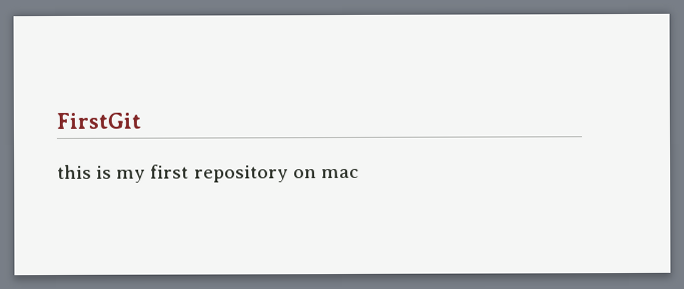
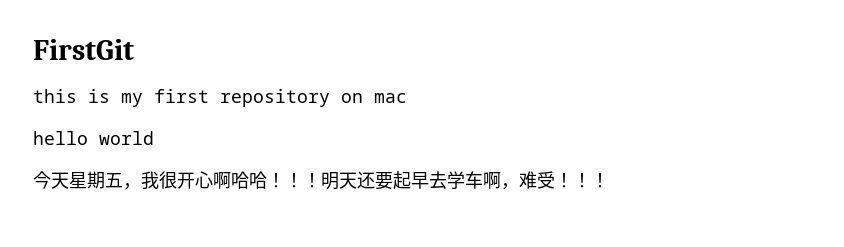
+ hello world
+ 今天星期五，我很开心啊哈哈！！！明天还要起早去学车啊，难受！！！

